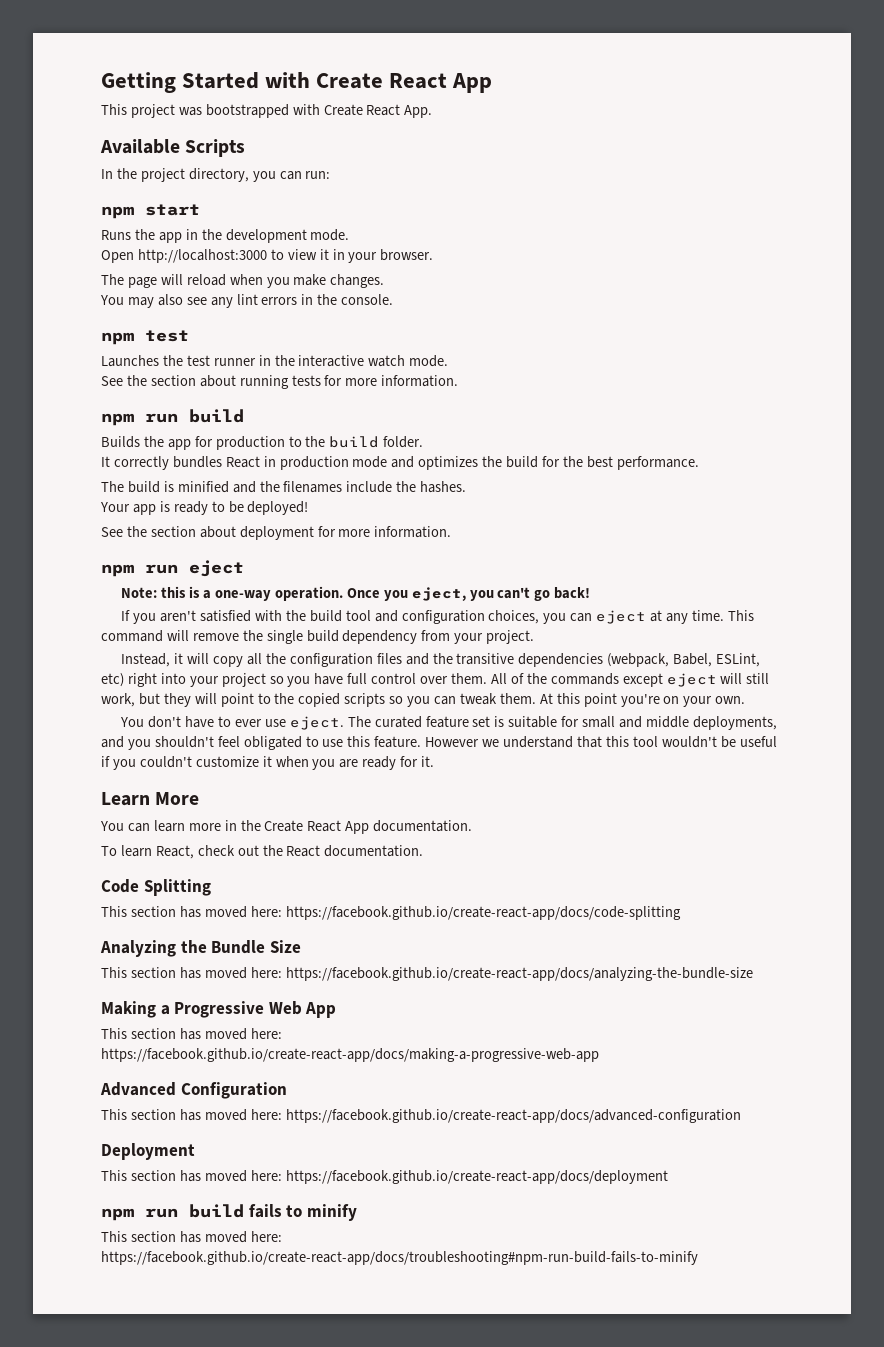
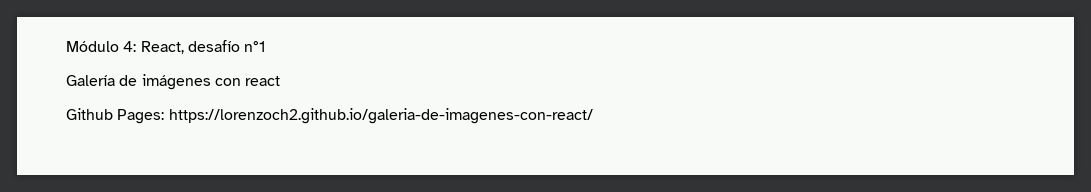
- Getting Started with Create React App
- This project was bootstrapped with Create React App.
- Available Scripts
- In the project directory, you can run:
- npm start
- Runs the app in the development mode.
- Open http://localhost:3000 to view it in your browser.
- The page will reload when you make changes.
- You may also see any lint errors in the console.
- npm test
- Launches the test runner in the interactive watch mode.
- See the section about running tests for more information.
- npm run build
- Builds the app for production to the build folder.
- It correctly bundles React in production mode and optimizes the build for the best performance.
- The build is minified and the filenames include the hashes.
- Your app is ready to be deployed!
- See the section about deployment for more information.
- npm run eject
- Note: this is a one-way operation. Once you eject, you can't go back!
- If you aren't satisfied with the build tool and configuration choices, you can eject at any time. This command will remove the single build dependency from your project.
- Instead, it will copy all the configuration files and the transitive dependencies (webpack, Babel, ESLint, etc) right into your project so you have full control over them. All of the commands except eject will still work, but they will point to the copied scripts so you can tweak them. At this point you're on your own.
- You don't have to ever use eject. The curated feature set is suitable for small and middle deployments, and you shouldn't feel obligated to use this feature. However we understand that this tool wouldn't be useful if you couldn't customize it when you are ready for it.
- Learn More
- You can learn more in the Create React App documentation.
- To learn React, check out the React documentation.
- Code Splitting
- This section has moved here: https://facebook.github.io/create-react-app/docs/code-splitting
- Analyzing the Bundle Size
- This section has moved here: https://facebook.github.io/create-react-app/docs/analyzing-the-bundle-size
- Making a Progressive Web App
- This section has moved here: https://facebook.github.io/create-react-app/docs/making-a-progressive-web-app
- Advanced Configuration
- This section has moved here: https://facebook.github.io/create-react-app/docs/advanced-configuration
- Deployment
- This section has moved here: https://facebook.github.io/create-react-app/docs/deployment
- npm run build fails to minify
- This section has moved here: https://facebook.github.io/create-react-app/docs/troubleshooting#npm-run-build-fails-to-minify
+ Módulo 4: React, desafío n°1
+ Galería de imágenes con react
+ Github Pages: https://lorenzoch2.github.io/galeria-de-imagenes-con-react/

